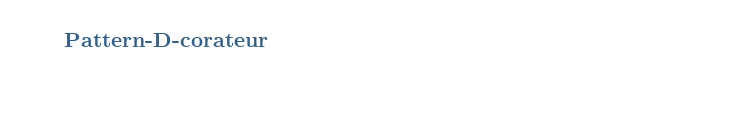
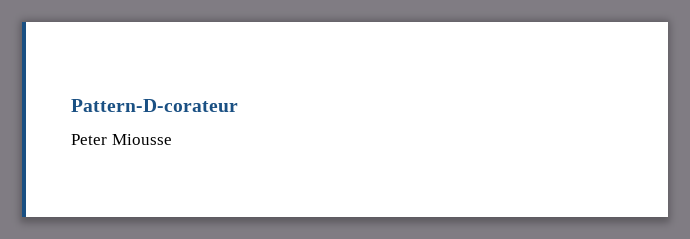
+ Peter Miousse

